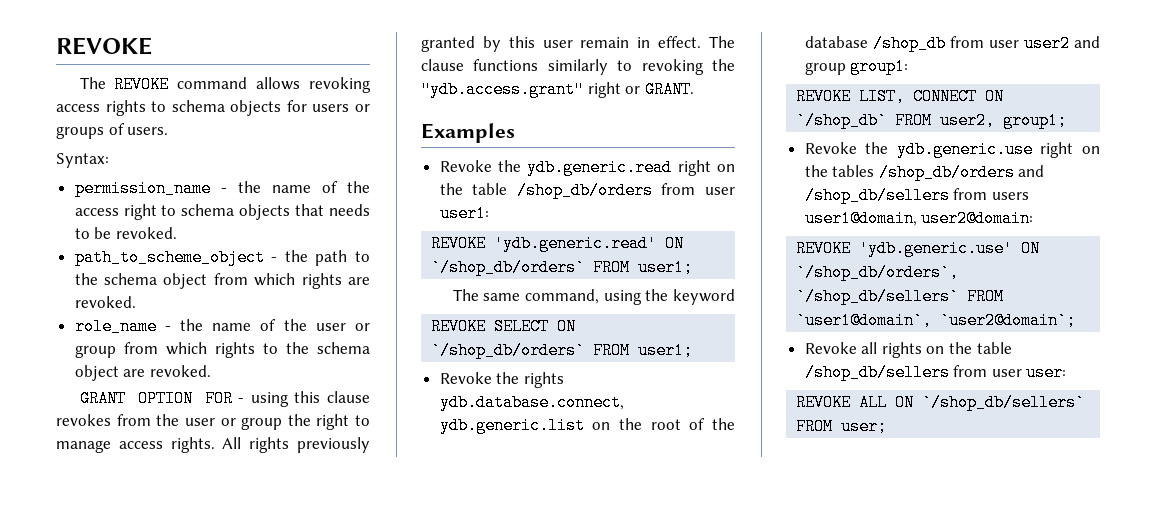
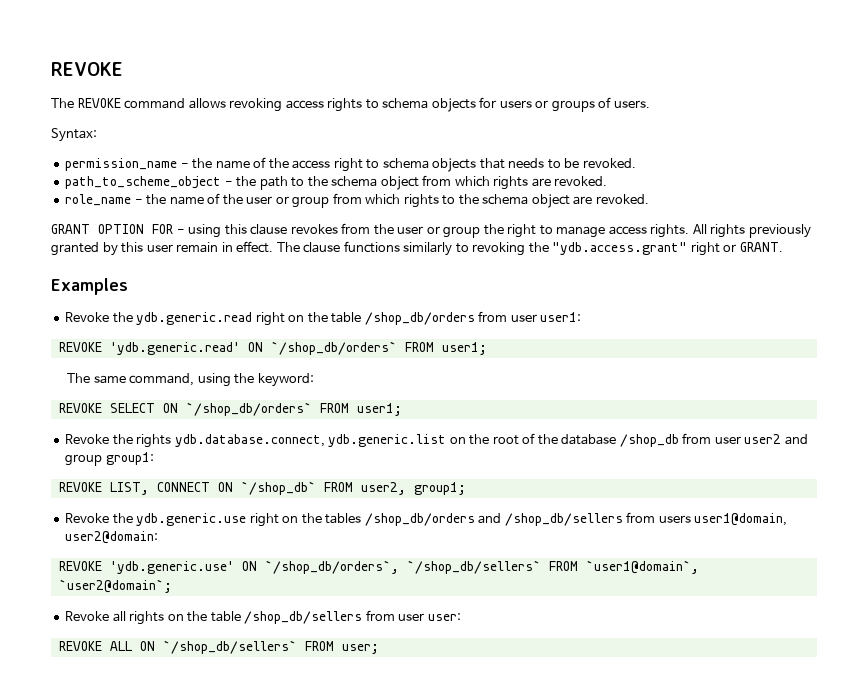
- The same command, using the keyword
+ The same command, using the keyword:

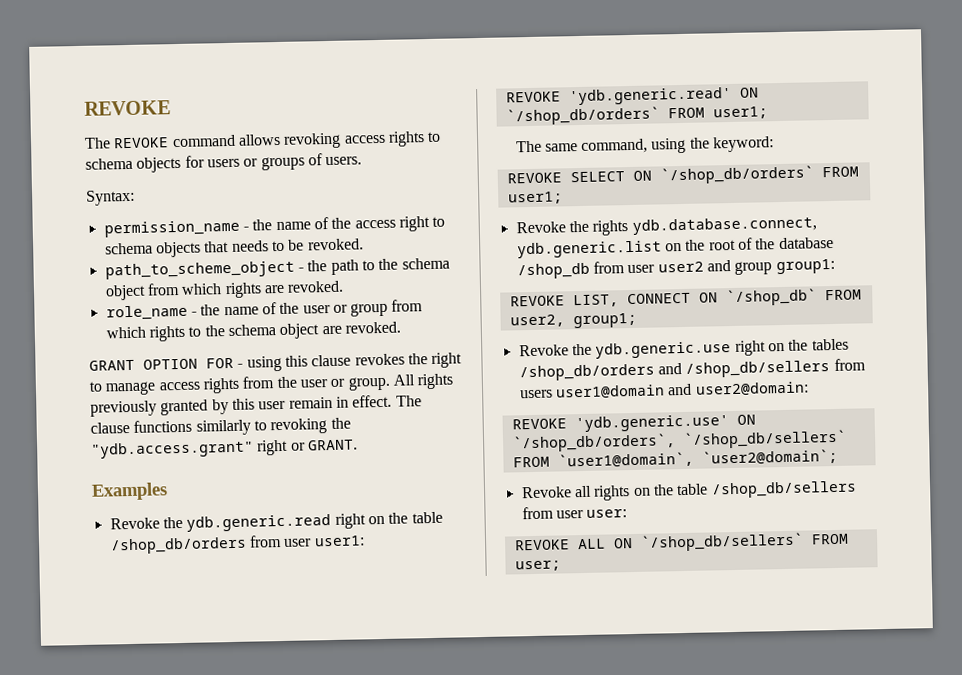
- GRANT OPTION FOR - using this clause revokes from the user or group the right to manage access rights.
+ GRANT OPTION FOR - using this clause revokes the right to manage access rights from the user or group.
- Revoke the ydb.generic.use right on the tables /shop_db/orders and /shop_db/sellers from users user1@domain, user2@domain:
+ Revoke the ydb.generic.use right on the tables /shop_db/orders and /shop_db/sellers from users user1@domain and user2@domain:

